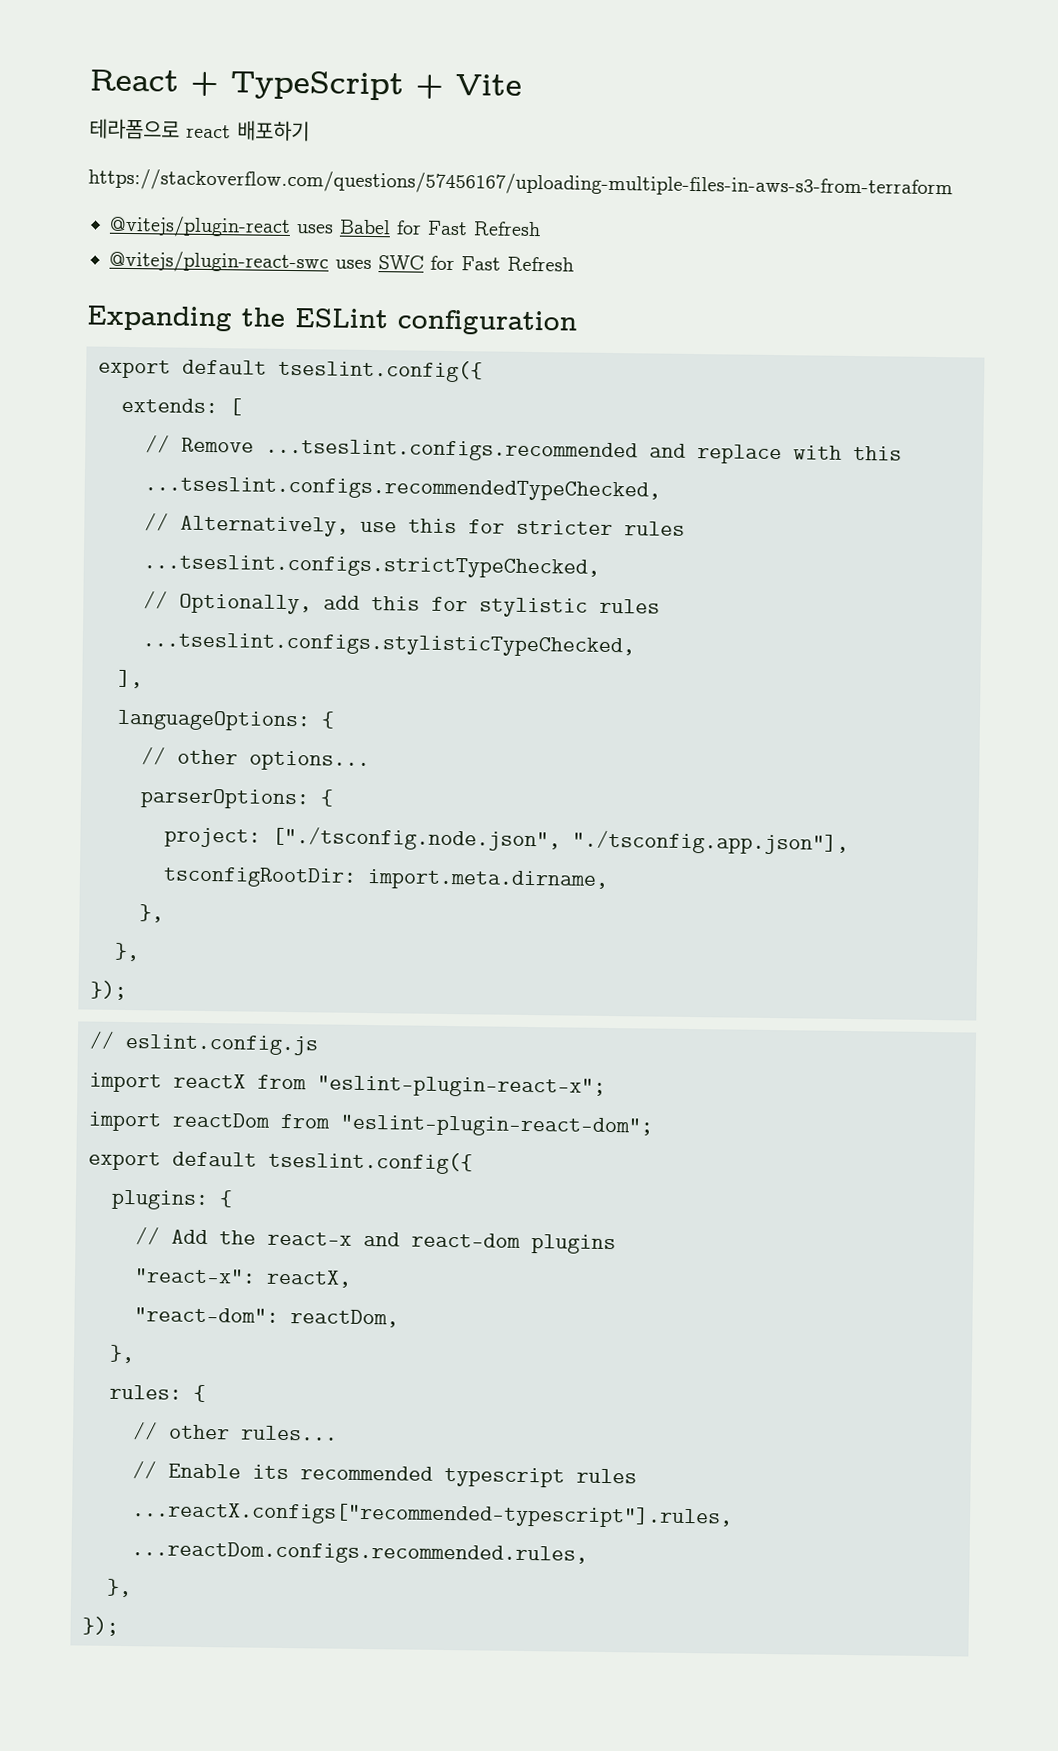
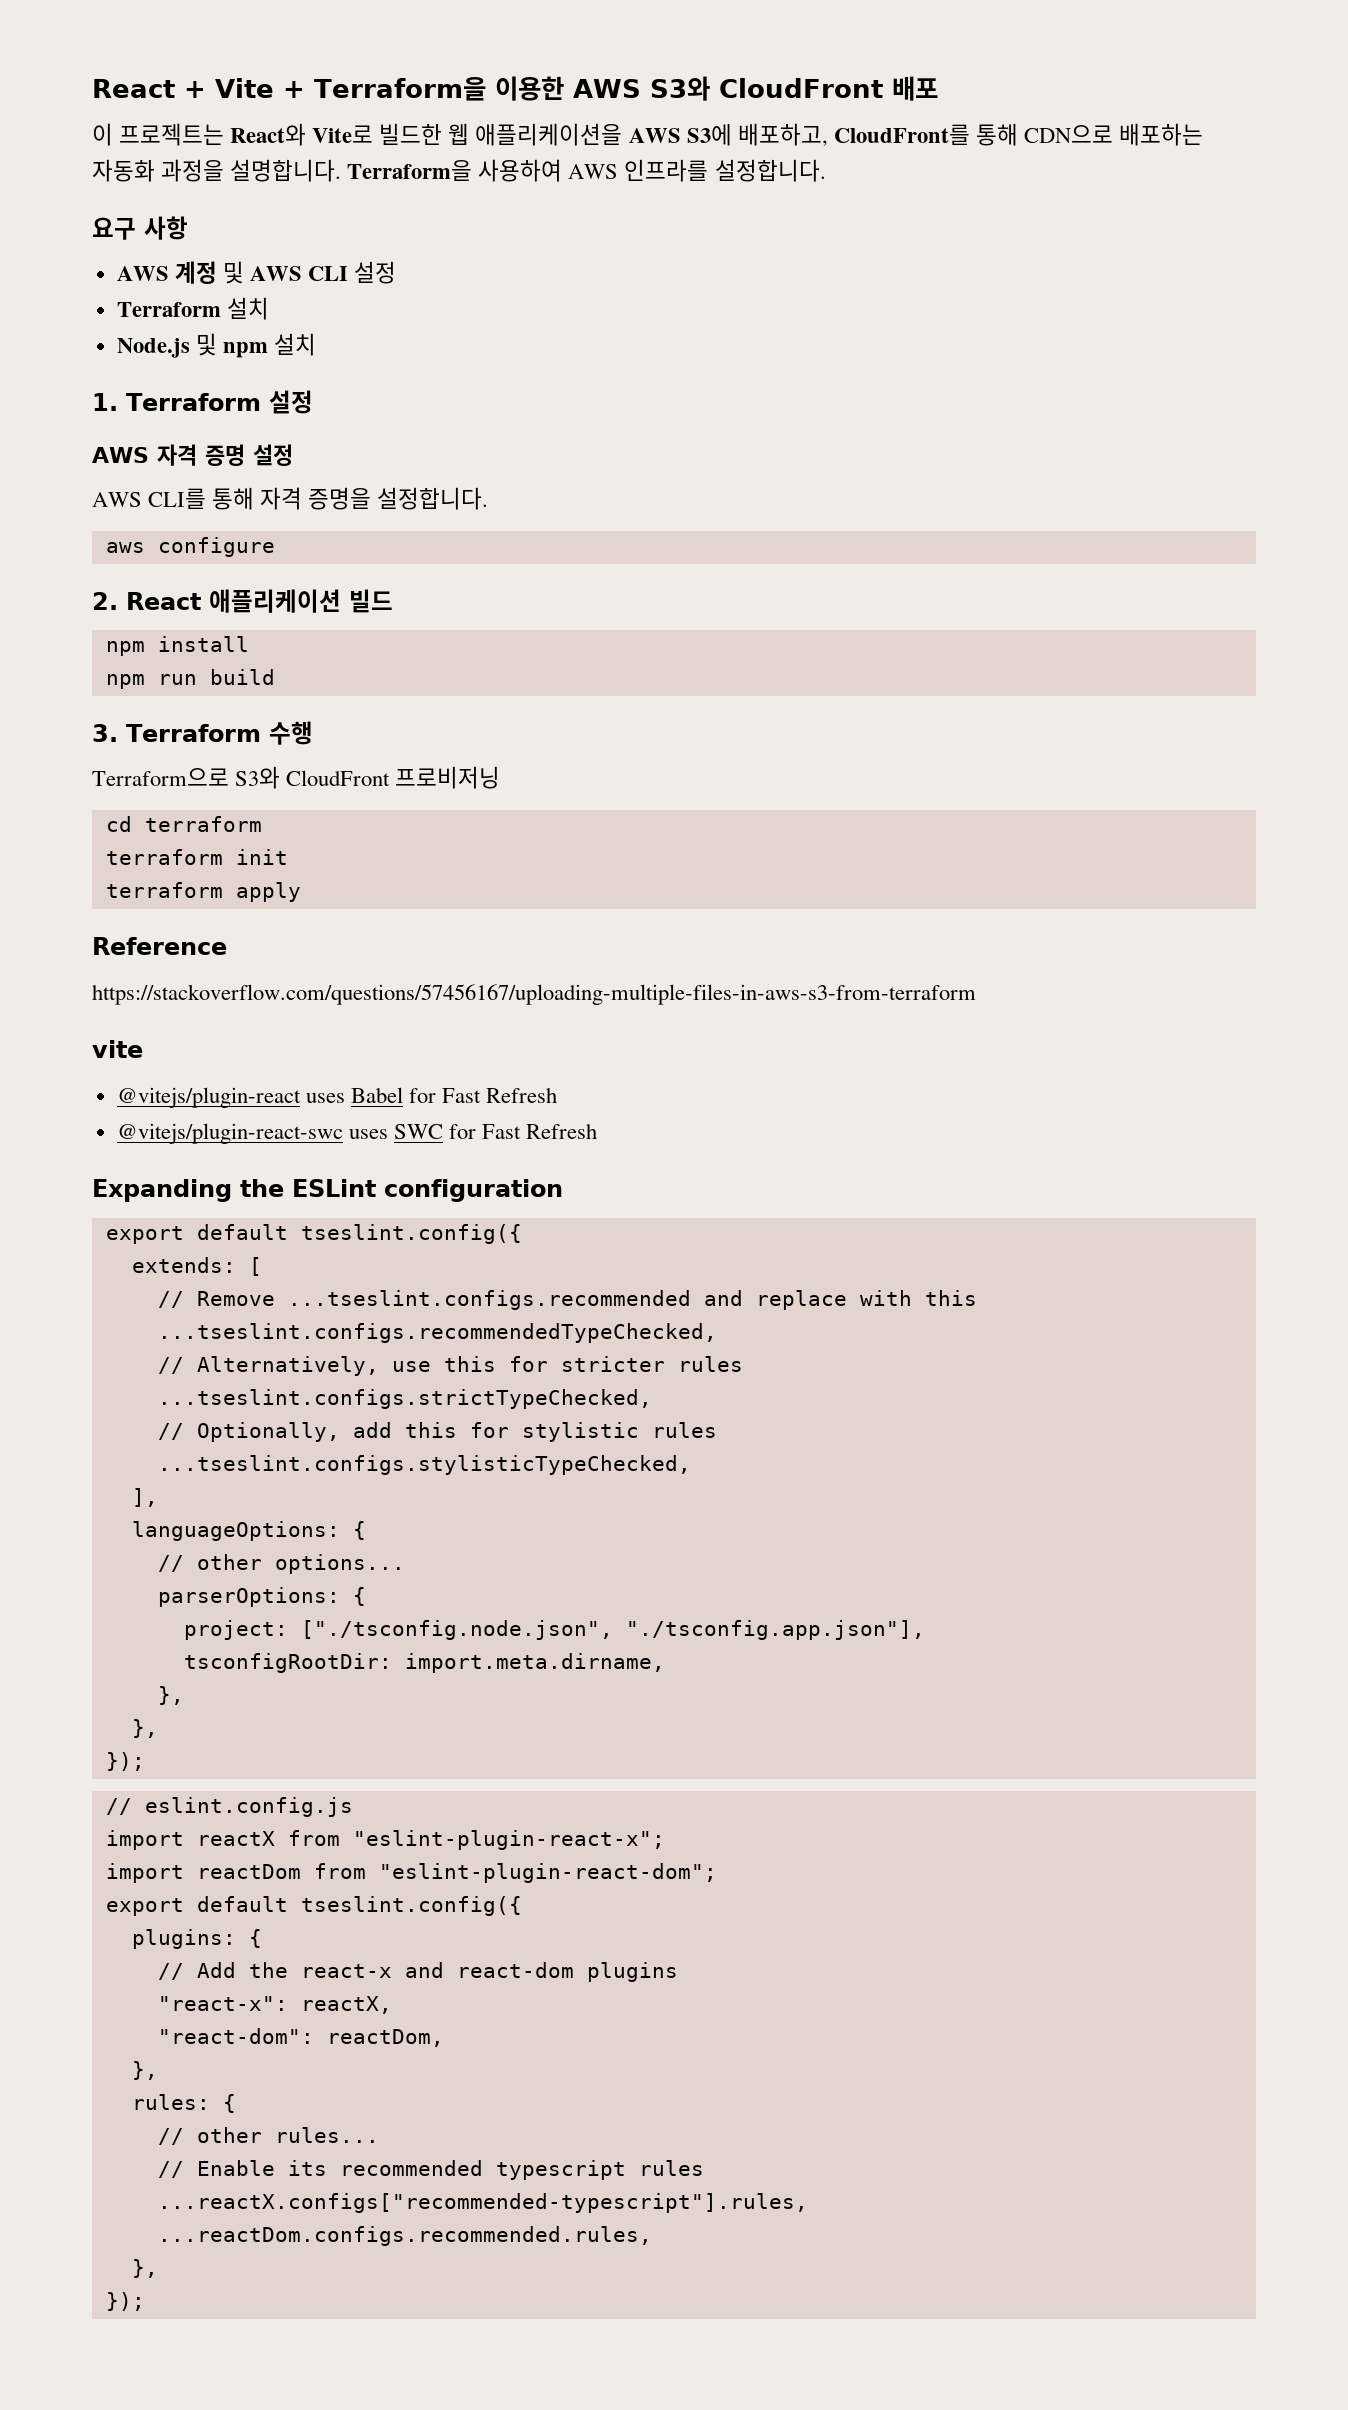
- React + TypeScript + Vite
- 테라폼으로 react 배포하기
+ React + Vite + Terraform을 이용한 AWS S3와 CloudFront 배포
+ 이 프로젝트는 React와 Vite로 빌드한 웹 애플리케이션을 AWS S3에 배포하고, CloudFront를 통해 CDN으로 배포하는 자동화 과정을 설명합니다. Terraform을 사용하여 AWS 인프라를 설정합니다.
+ 요구 사항
+ AWS 계정 및 AWS CLI 설정
+ Terraform 설치
+ Node.js 및 npm 설치
+ 1. Terraform 설정
+ AWS 자격 증명 설정
+ AWS CLI를 통해 자격 증명을 설정합니다.
+ aws configure
+ 2. React 애플리케이션 빌드
+ npm install
+ npm run build
+ 3. Terraform 수행
+ Terraform으로 S3와 CloudFront 프로비저닝
+ cd terraform
+ terraform init
+ terraform apply
+ Reference
+ vite

